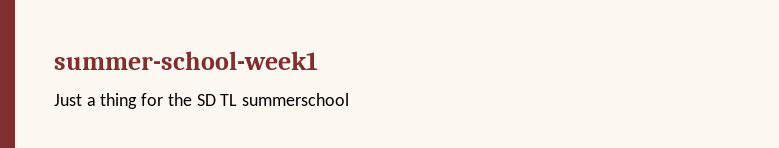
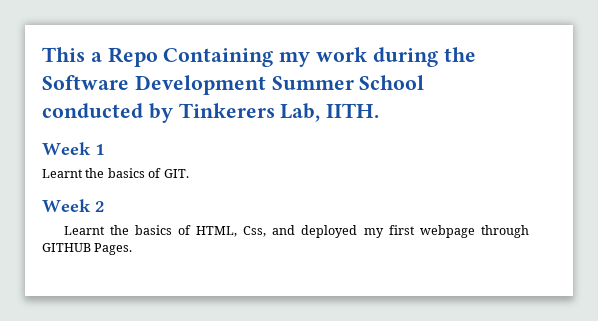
- summer-school-week1
- Just a thing for the SD TL summerschool
+ This a Repo Containing my work during the Software Development Summer School conducted by Tinkerers Lab, IITH.
+ Week 1
+ Learnt the basics of GIT.
+ Week 2
+ Learnt the basics of HTML, Css, and deployed my first webpage through GITHUB Pages.

